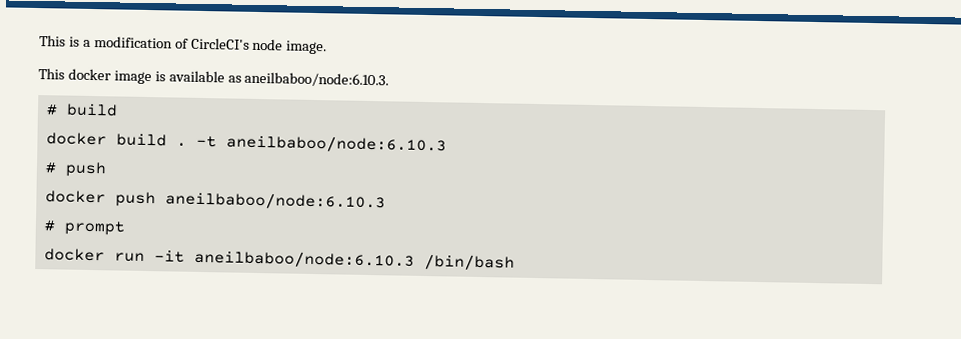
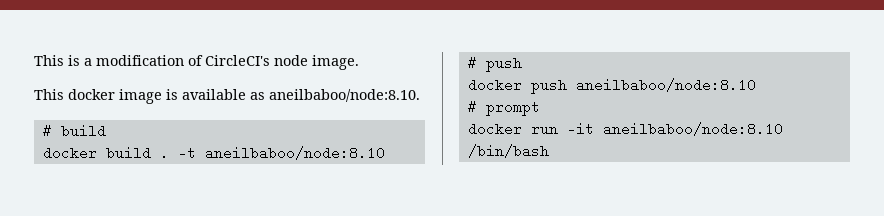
- This docker image is available as aneilbaboo/node:6.10.3.
+ This docker image is available as aneilbaboo/node:8.10.
- -t aneilbaboo/node:6.10.3
+ -t aneilbaboo/node:8.10
- docker push aneilbaboo/node:6.10.3
+ docker push aneilbaboo/node:8.10
- docker run -it aneilbaboo/node:6.10.3 /bin/bash
+ docker run -it aneilbaboo/node:8.10 /bin/bash

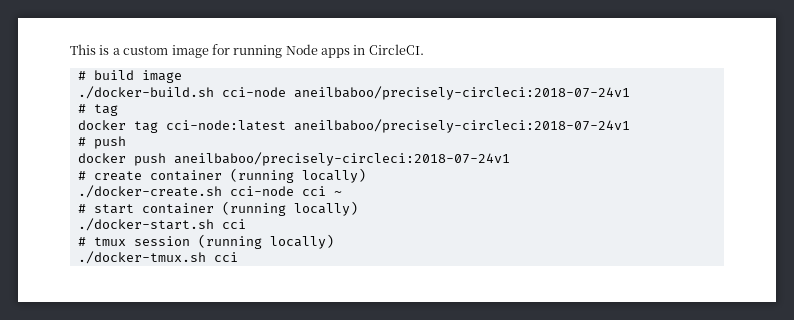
- This is a modification of CircleCI's node image.
- This docker image is available as aneilbaboo/node:8.10.
- # build
- docker build . -t aneilbaboo/node:8.10
+ This is a custom image for running Node apps in CircleCI.
+ # build image
+ ./docker-build.sh cci-node aneilbaboo/precisely-circleci:2018-07-24v1
+ # tag
+ docker tag cci-node:latest aneilbaboo/precisely-circleci:2018-07-24v1
- docker push aneilbaboo/node:8.10
- # prompt
- docker run -it aneilbaboo/node:8.10 /bin/bash
+ docker push aneilbaboo/precisely-circleci:2018-07-24v1
+ # create container (running locally)
+ ./docker-create.sh cci-node cci ~
+ # start container (running locally)
+ ./docker-start.sh cci
+ # tmux session (running locally)
+ ./docker-tmux.sh cci

